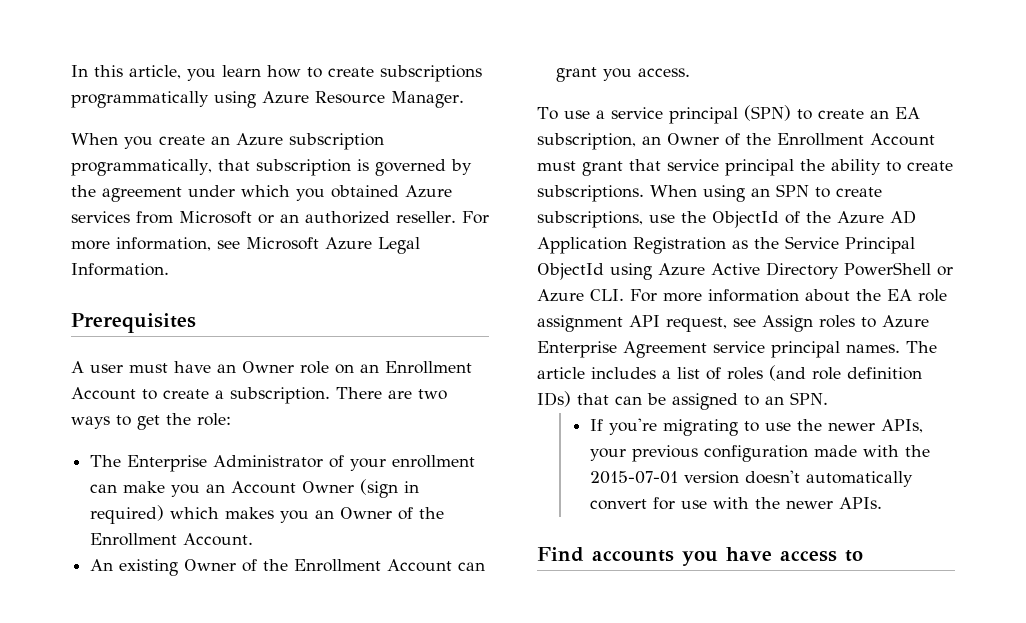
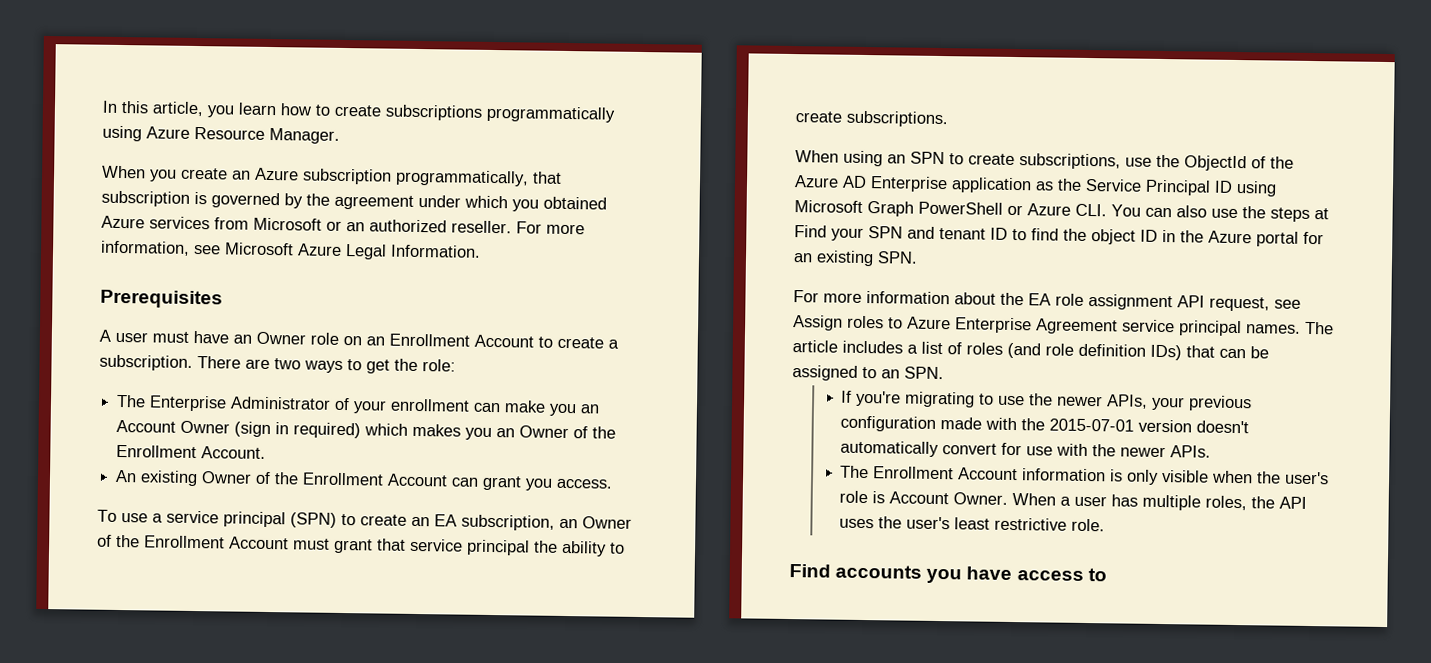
- To use a service principal (SPN) to create an EA subscription, an Owner of the Enrollment Account must grant that service principal the ability to create subscriptions. When using an SPN to create subscriptions, use the ObjectId of the Azure AD Application Registration as the Service Principal ObjectId using Azure Active Directory PowerShell or Azure CLI. For more information about the EA role assignment API request, see Assign roles to Azure Enterprise Agreement service principal names.
+ To use a service principal (SPN) to create an EA subscription, an Owner of the Enrollment Account must grant that service principal the ability to create subscriptions.
+ When using an SPN to create subscriptions, use the ObjectId of the Azure AD Enterprise application as the Service Principal ID using Microsoft Graph PowerShell or Azure CLI. You can also use the steps at Find your SPN and tenant ID to find the object ID in the Azure portal for an existing SPN.
+ For more information about the EA role assignment API request, see Assign roles to Azure Enterprise Agreement service principal names.
+ The Enrollment Account information is only visible when the user's role is Account Owner. When a user has multiple roles, the API uses the user's least restrictive role.

